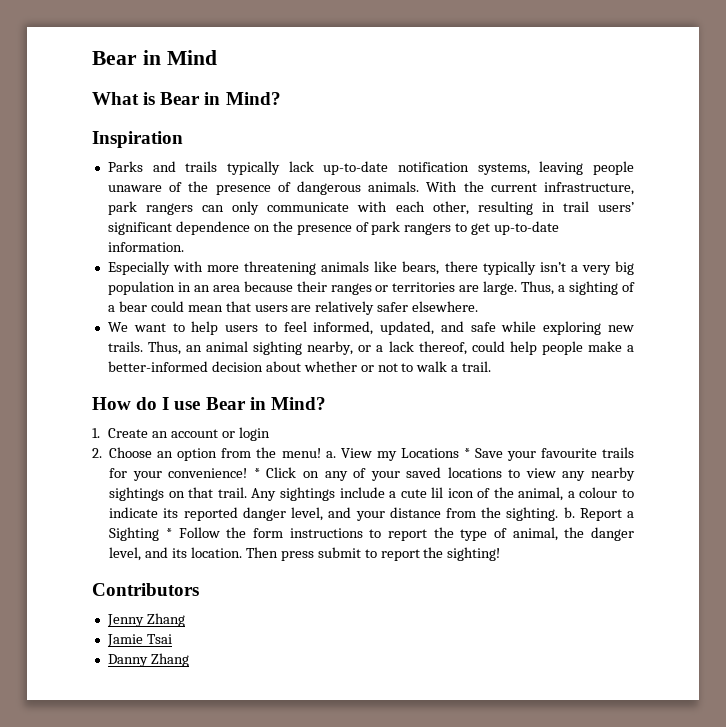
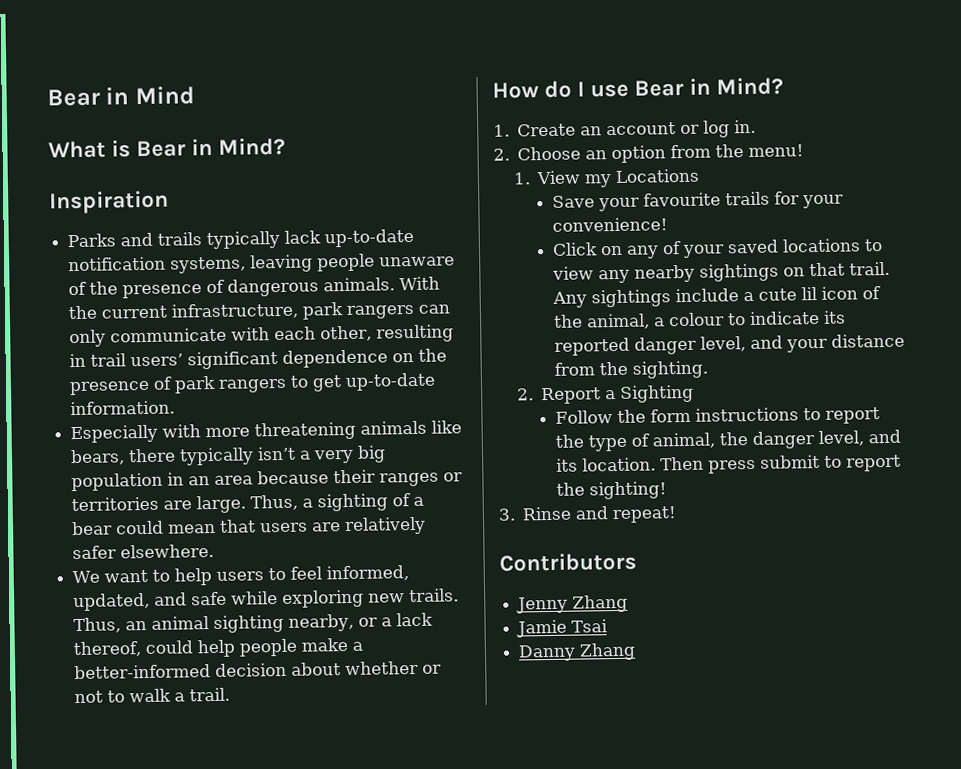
- 1. Create an account or login
+ 1. Create an account or log in.
- 2. Choose an option from the menu! a. View my Locations * Save your favourite trails for your convenience! * Click on any of your saved locations to view any nearby sightings on that trail.
+ 2. Choose an option from the menu!
+ 1. View my Locations
+ Save your favourite trails for your convenience!
+ Click on any of your saved locations to view any nearby sightings on that trail.
- Any sightings include a cute lil icon of the animal, a colour to indicate its reported danger level, and your distance from the sighting. b. Report a Sighting * Follow the form instructions to report the type of animal, the danger level, and its location.
+ Any sightings include a cute lil icon of the animal, a colour to indicate its reported danger level, and your distance from the sighting.
+ 2. Report a Sighting
+ Follow the form instructions to report the type of animal, the danger level, and its location.
+ 3. Rinse and repeat!

